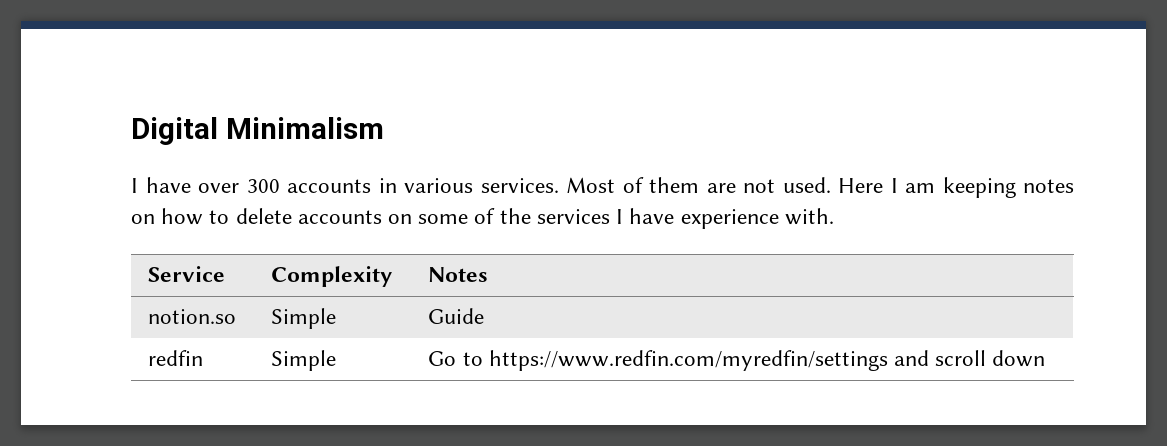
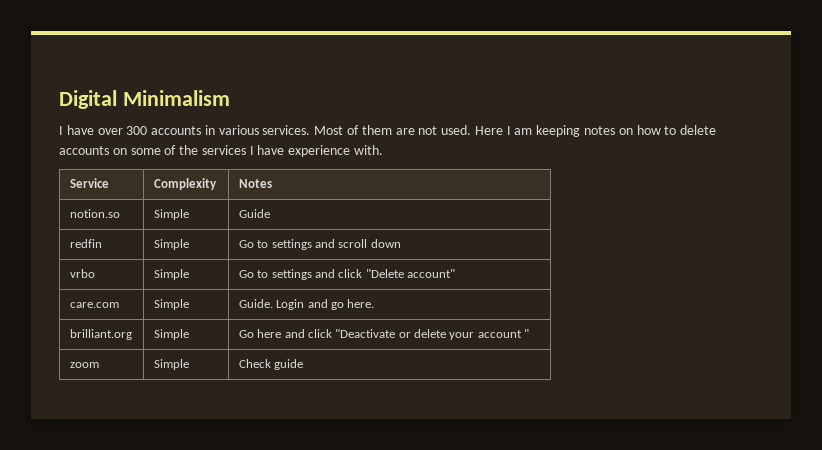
- redfin | Simple | Go to https://www.redfin.com/myredfin/settings and scroll down
+ redfin | Simple | Go to settings and scroll down
+ vrbo | Simple | Go to settings and click "Delete account"
+ care.com | Simple | Guide. Login and go here.
+ brilliant.org | Simple | Go here and click "Deactivate or delete your account "
+ zoom | Simple | Check guide

